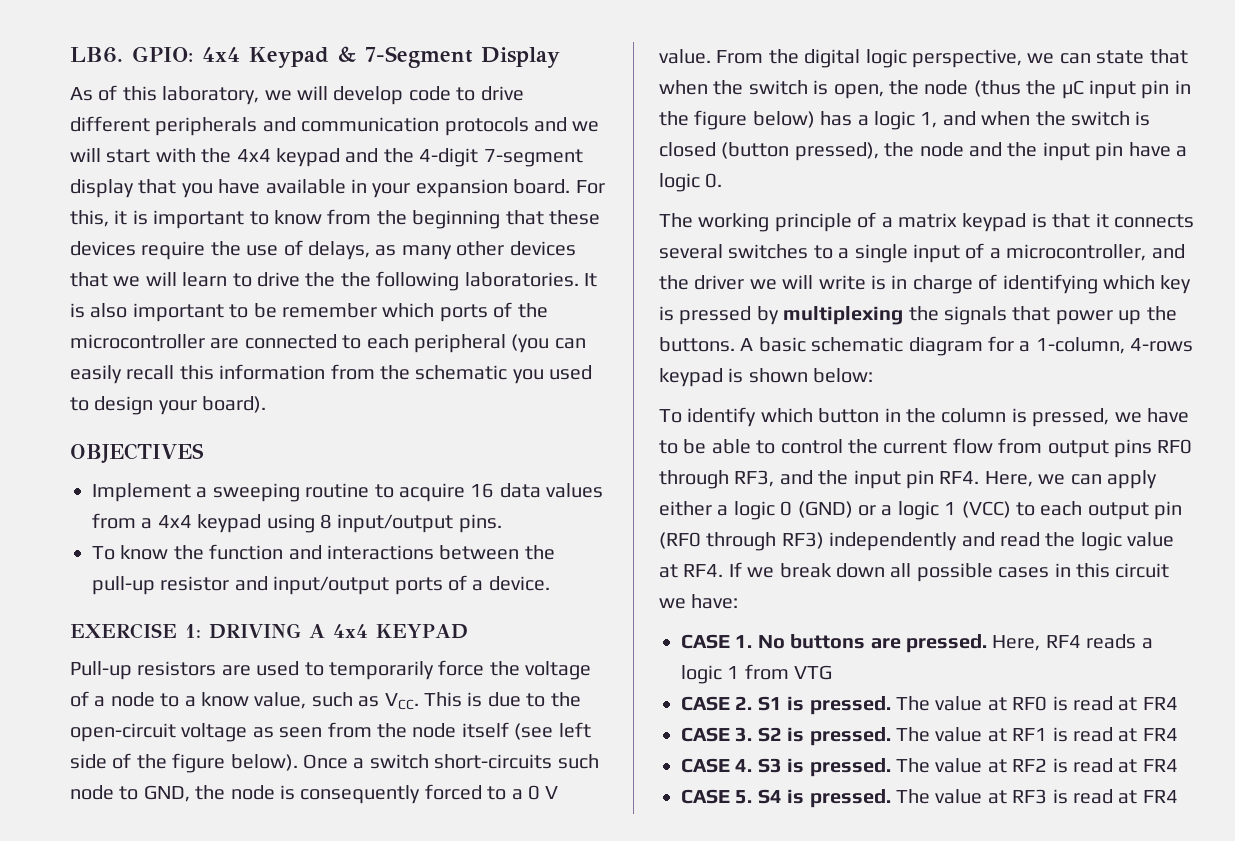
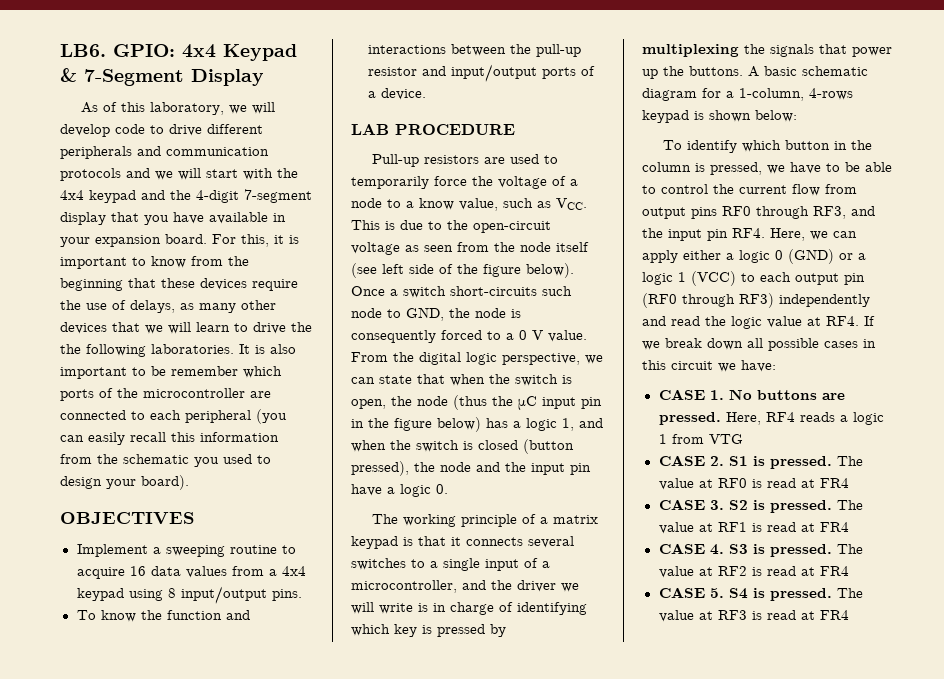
- EXERCISE 1: DRIVING A 4x4 KEYPAD
+ LAB PROCEDURE

